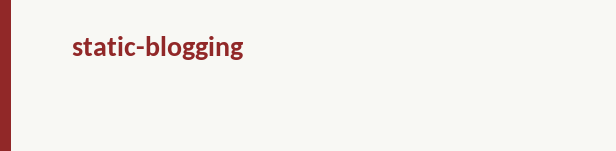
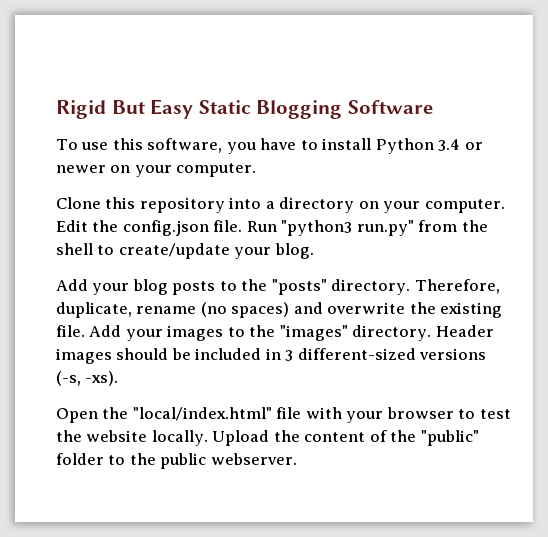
- static-blogging
+ Rigid But Easy Static Blogging Software
+ To use this software, you have to install Python 3.4 or newer on your computer.
+ Clone this repository into a directory on your computer. Edit the config.json file. Run "python3 run.py" from the shell to create/update your blog.
+ Add your blog posts to the "posts" directory. Therefore, duplicate, rename (no spaces) and overwrite the existing file. Add your images to the "images" directory. Header images should be included in 3 different-sized versions (-s, -xs).
+ Open the "local/index.html" file with your browser to test the website locally. Upload the content of the "public" folder to the public webserver.

